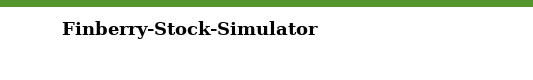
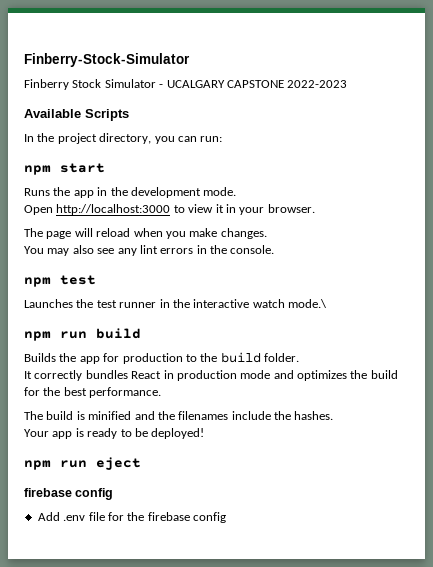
+ Finberry Stock Simulator - UCALGARY CAPSTONE 2022-2023
+ Available Scripts
+ In the project directory, you can run:
+ npm start
+ Runs the app in the development mode.
+ Open http://localhost:3000 to view it in your browser.
+ The page will reload when you make changes.
+ You may also see any lint errors in the console.
+ npm test
+ Launches the test runner in the interactive watch mode.\
+ npm run build
+ Builds the app for production to the build folder.
+ It correctly bundles React in production mode and optimizes the build for the best performance.
+ The build is minified and the filenames include the hashes.
+ Your app is ready to be deployed!
+ npm run eject
+ firebase config
+ Add .env file for the firebase config

